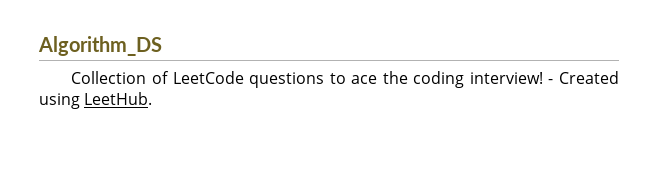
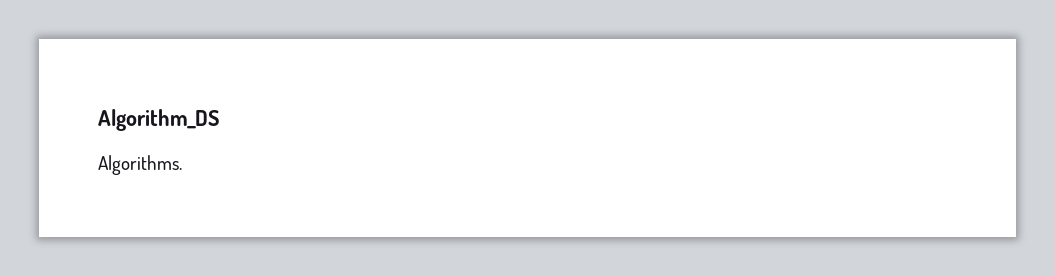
- Collection of LeetCode questions to ace the coding interview! - Created using LeetHub.
+ Algorithms.

